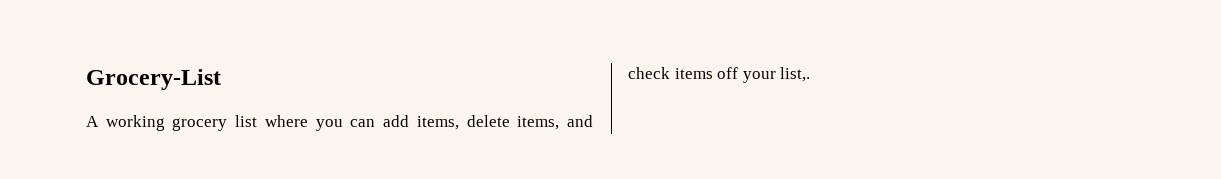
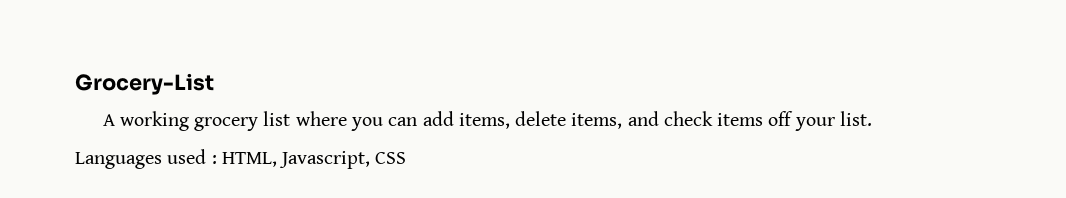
- A working grocery list where you can add items, delete items, and check items off your list,.
+ A working grocery list where you can add items, delete items, and check items off your list.
+ Languages used : HTML, Javascript, CSS

